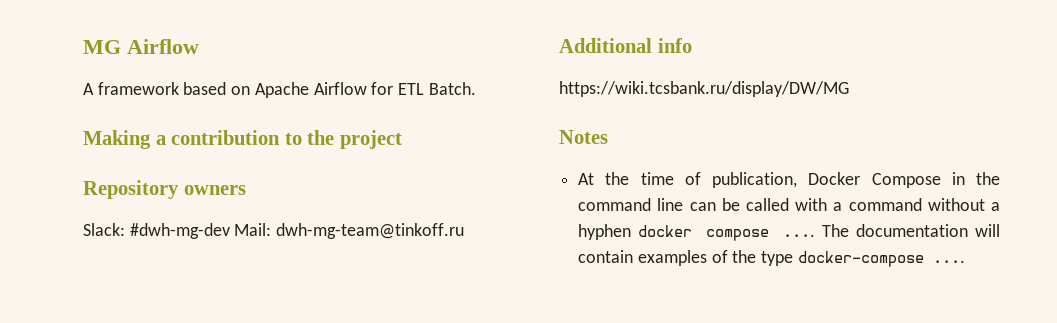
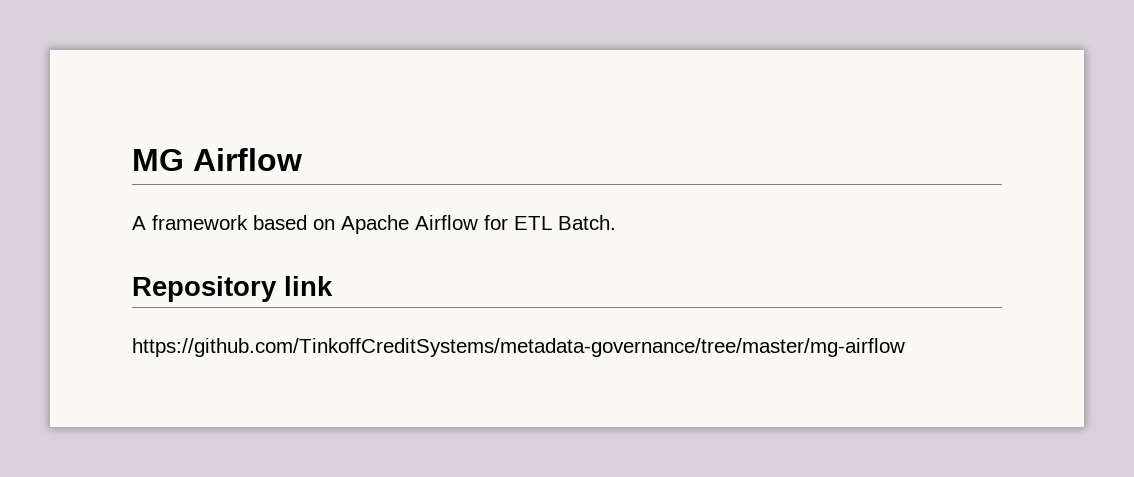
- Making a contribution to the project
- Repository owners
- Slack: #dwh-mg-dev Mail: dwh-mg-team@tinkoff.ru
- Additional info
- https://wiki.tcsbank.ru/display/DW/MG
- Notes
- At the time of publication, Docker Compose in the command line can be called with a command without a hyphen docker compose .... The documentation will contain examples of the type docker-compose ....
+ Repository link
+ https://github.com/TinkoffCreditSystems/metadata-governance/tree/master/mg-airflow

